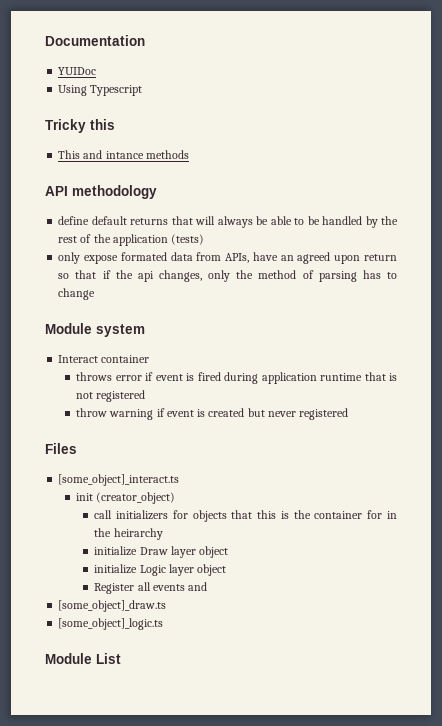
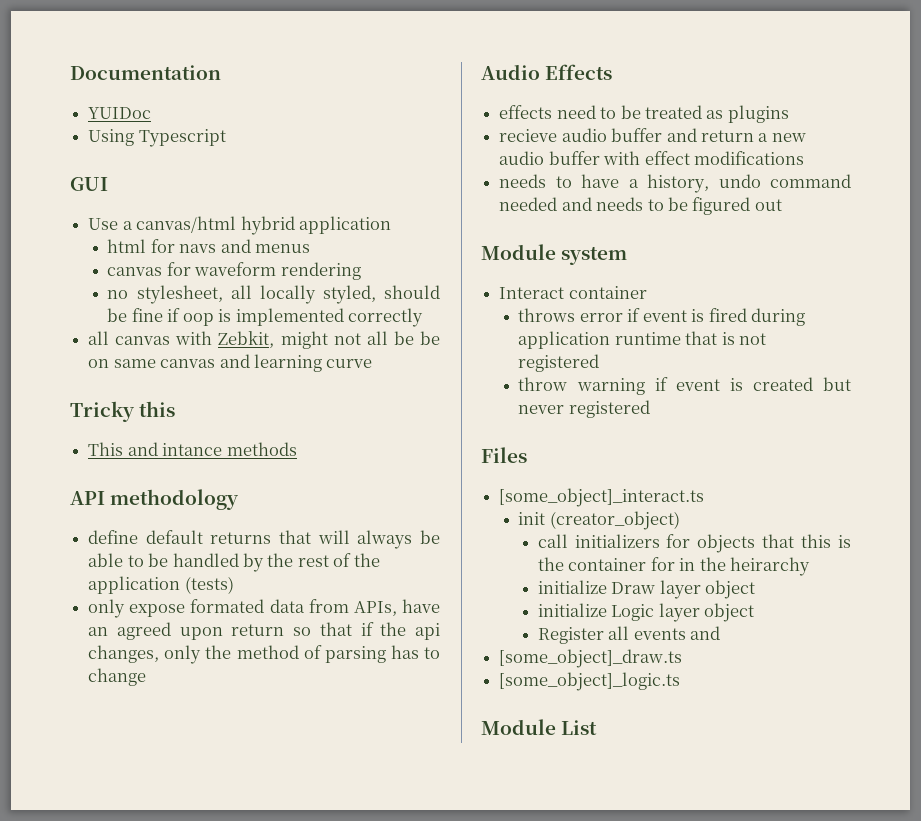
+ GUI
+ Use a canvas/html hybrid application
+ html for navs and menus
+ canvas for waveform rendering
+ no stylesheet, all locally styled, should be fine if oop is implemented correctly
+ all canvas with Zebkit, might not all be be on same canvas and learning curve
+ Audio Effects
+ effects need to be treated as plugins
+ recieve audio buffer and return a new audio buffer with effect modifications
+ needs to have a history, undo command needed and needs to be figured out

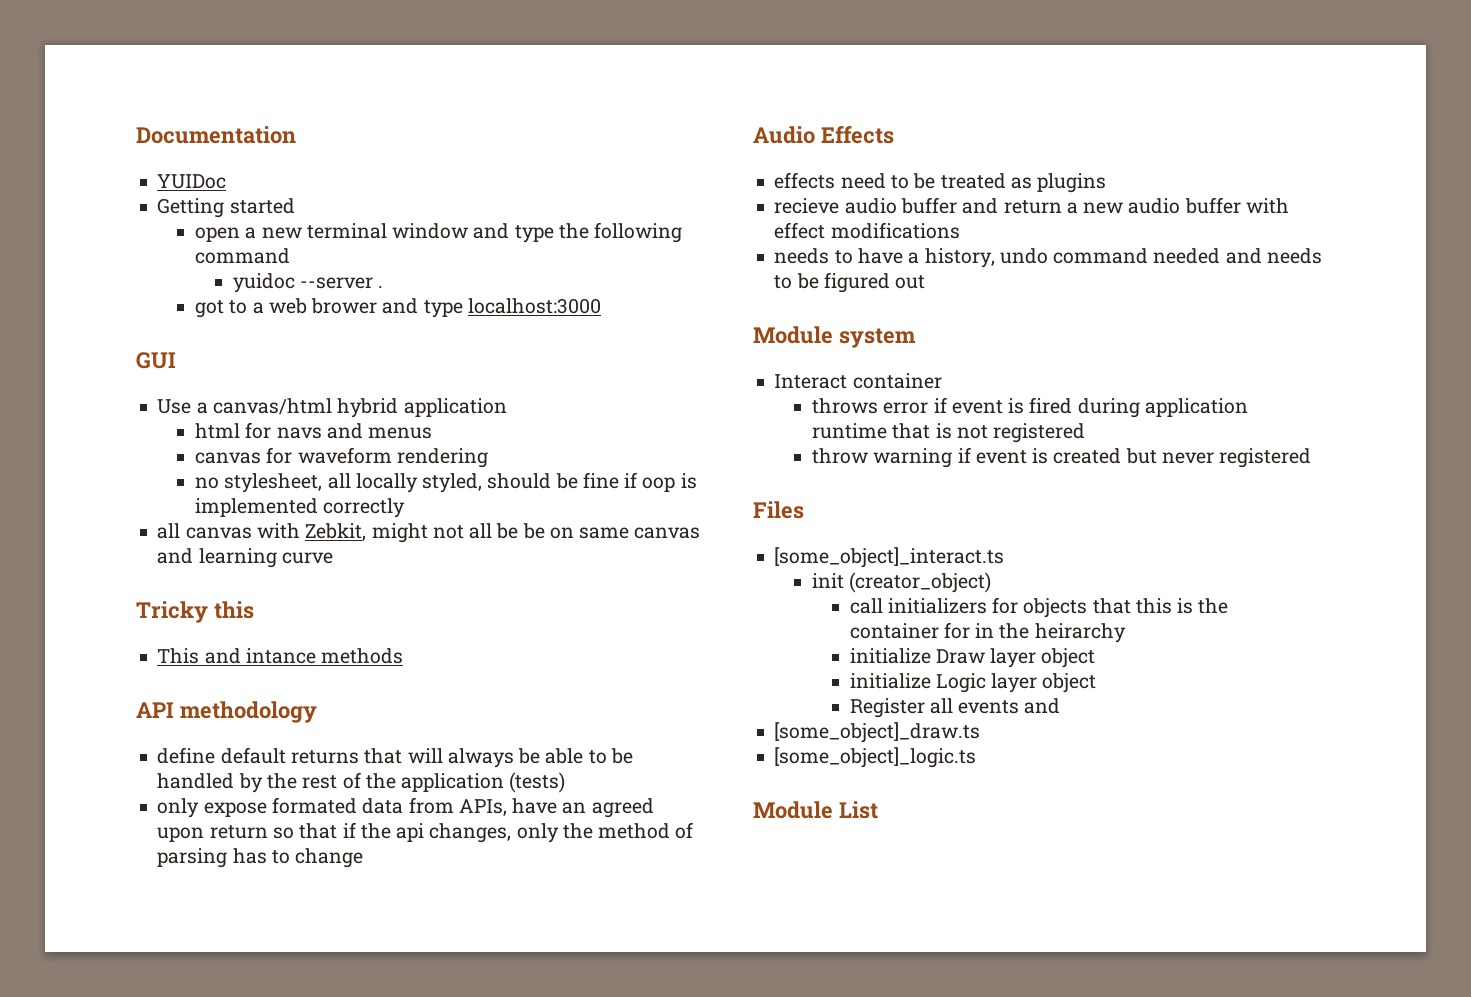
- Using Typescript
+ Getting started
+ open a new terminal window and type the following command
+ yuidoc --server .
+ got to a web brower and type localhost:3000

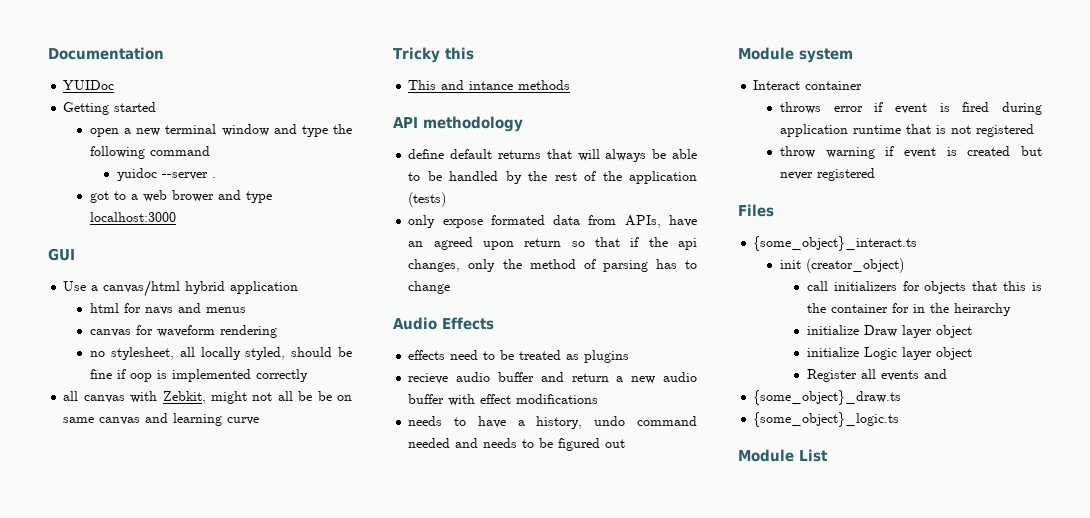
- [some_object]_interact.ts
+ {some_object}_interact.ts
- [some_object]_draw.ts
- [some_object]_logic.ts
+ {some_object}_draw.ts
+ {some_object}_logic.ts

